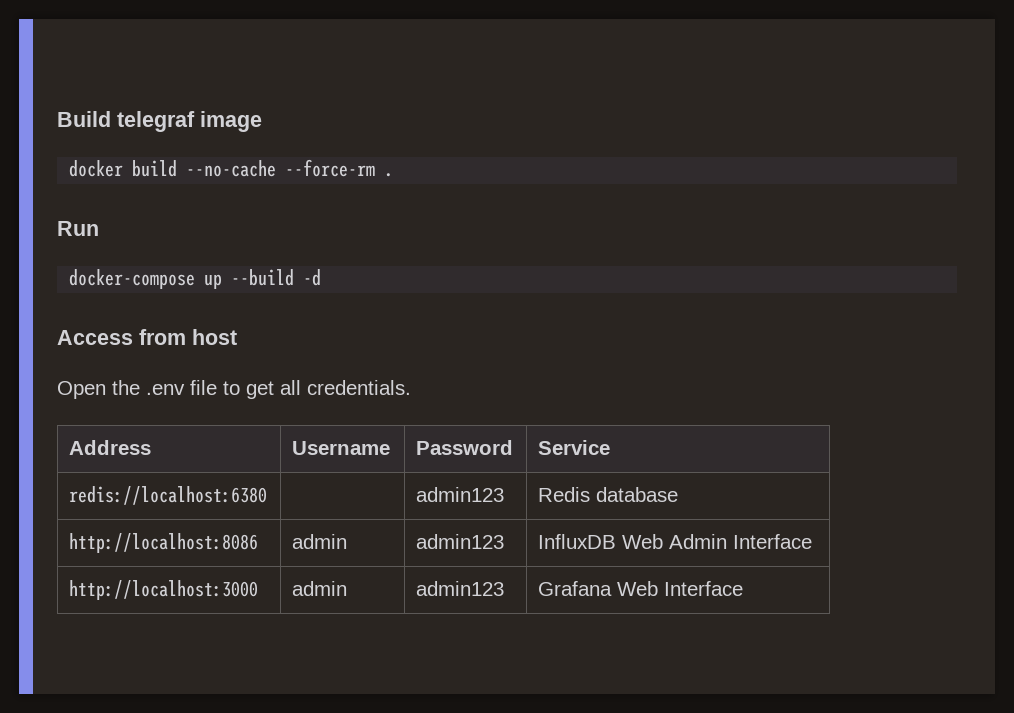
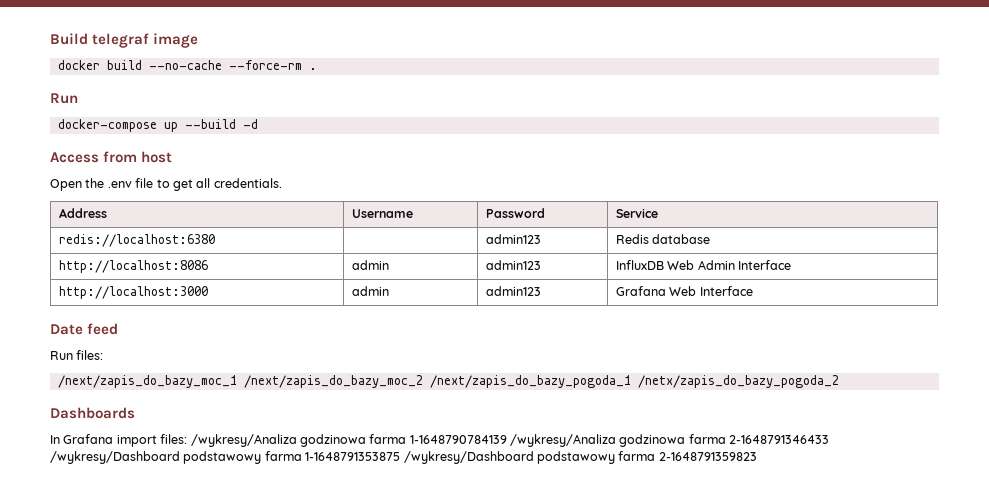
+ Date feed
+ Run files:
+ /next/zapis_do_bazy_moc_1 /next/zapis_do_bazy_moc_2 /next/zapis_do_bazy_pogoda_1 /netx/zapis_do_bazy_pogoda_2
+ Dashboards
+ In Grafana import files: /wykresy/Analiza godzinowa farma 1-1648790784139 /wykresy/Analiza godzinowa farma 2-1648791346433 /wykresy/Dashboard podstawowy farma 1-1648791353875 /wykresy/Dashboard podstawowy farma 2-1648791359823

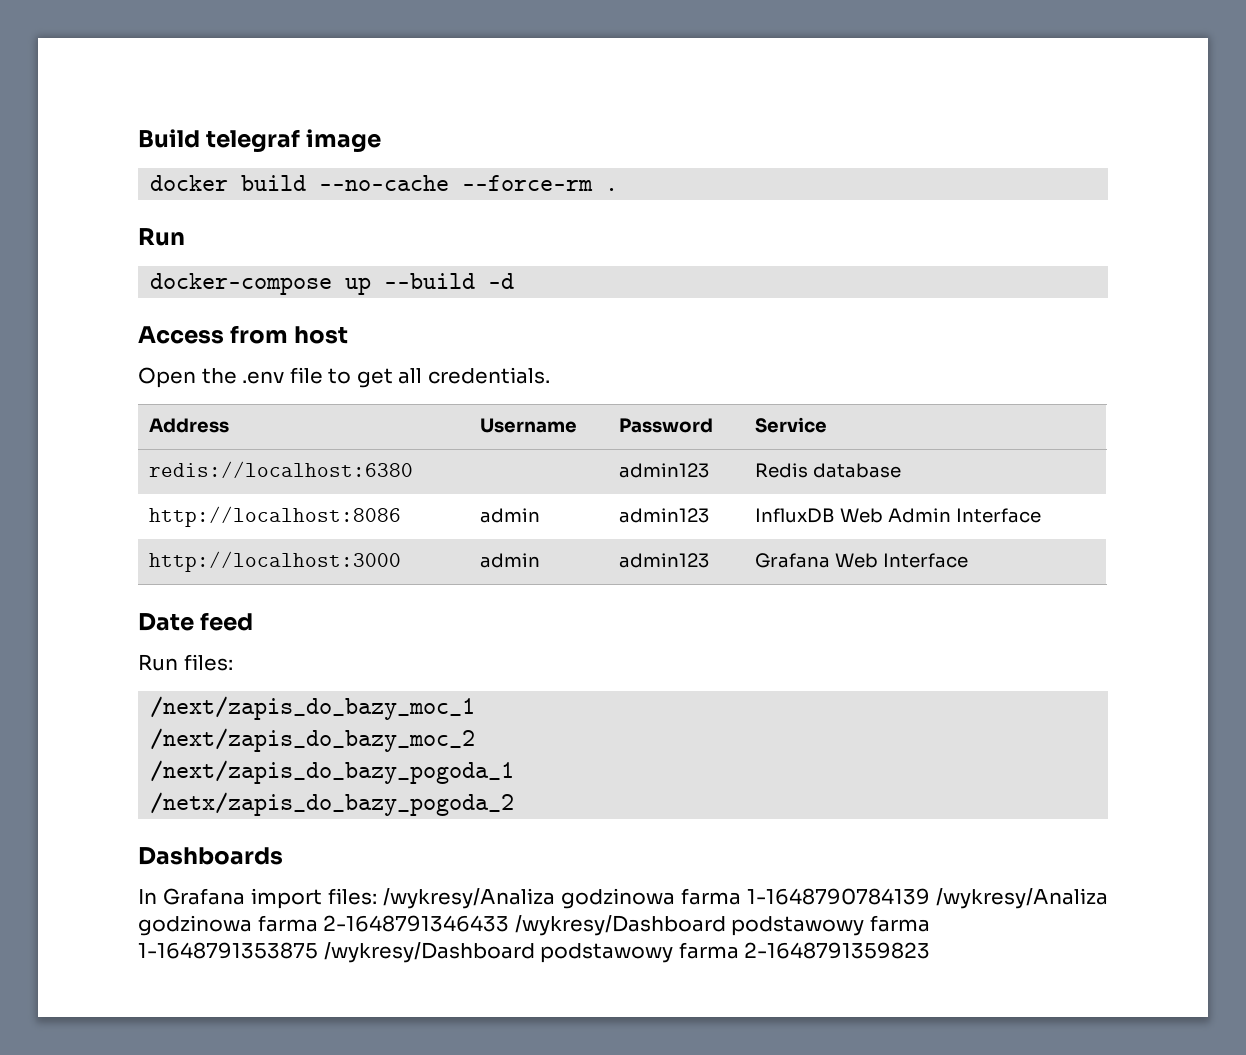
- /next/zapis_do_bazy_moc_1 /next/zapis_do_bazy_moc_2 /next/zapis_do_bazy_pogoda_1 /netx/zapis_do_bazy_pogoda_2
+ /next/zapis_do_bazy_moc_1
+ /next/zapis_do_bazy_moc_2
+ /next/zapis_do_bazy_pogoda_1
+ /netx/zapis_do_bazy_pogoda_2

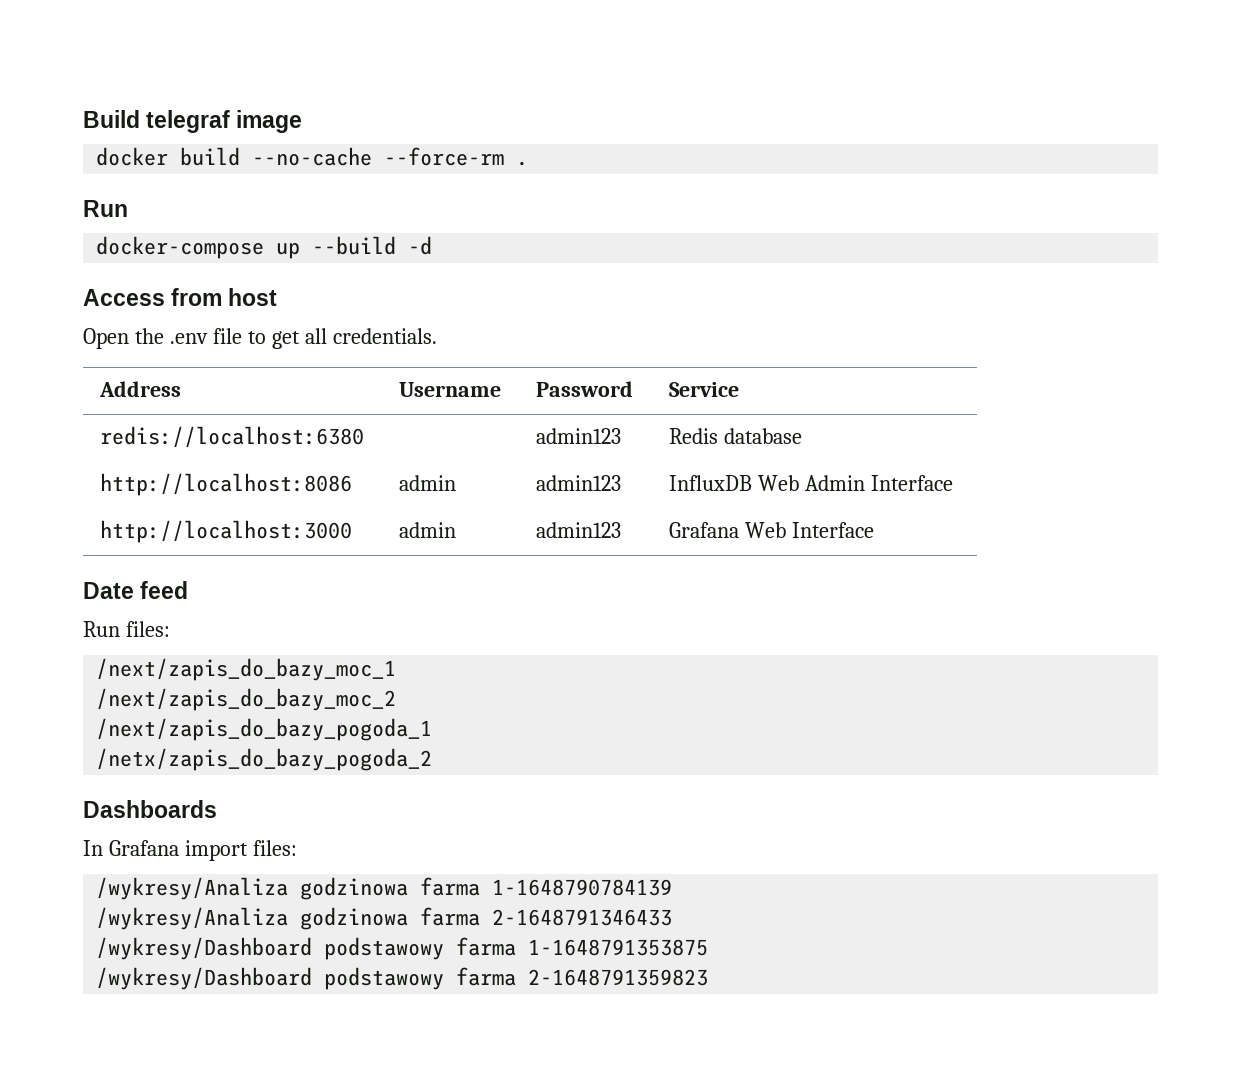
- In Grafana import files: /wykresy/Analiza godzinowa farma 1-1648790784139 /wykresy/Analiza godzinowa farma 2-1648791346433 /wykresy/Dashboard podstawowy farma 1-1648791353875 /wykresy/Dashboard podstawowy farma 2-1648791359823
+ In Grafana import files:
+ /wykresy/Analiza godzinowa farma 1-1648790784139
+ /wykresy/Analiza godzinowa farma 2-1648791346433
+ /wykresy/Dashboard podstawowy farma 1-1648791353875
+ /wykresy/Dashboard podstawowy farma 2-1648791359823

